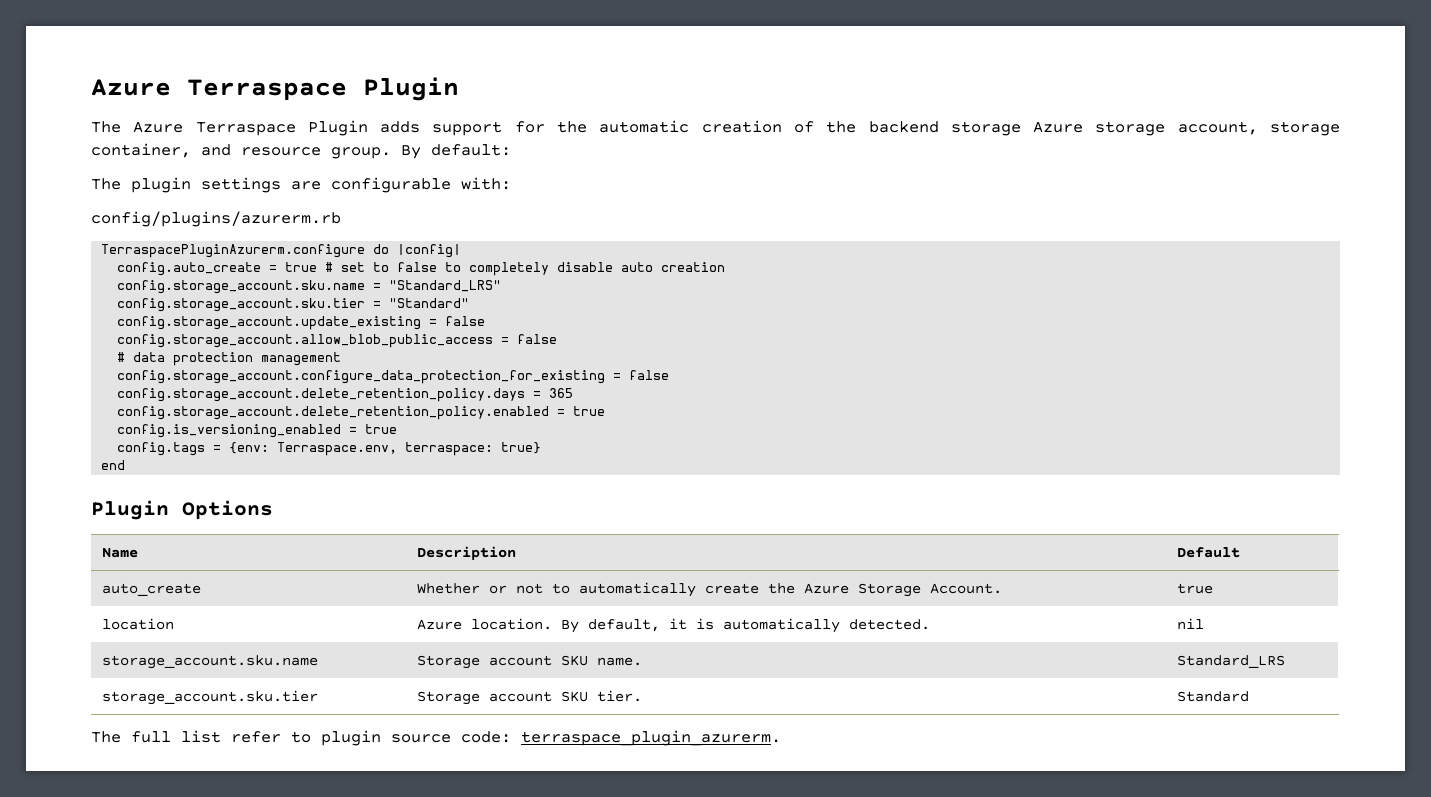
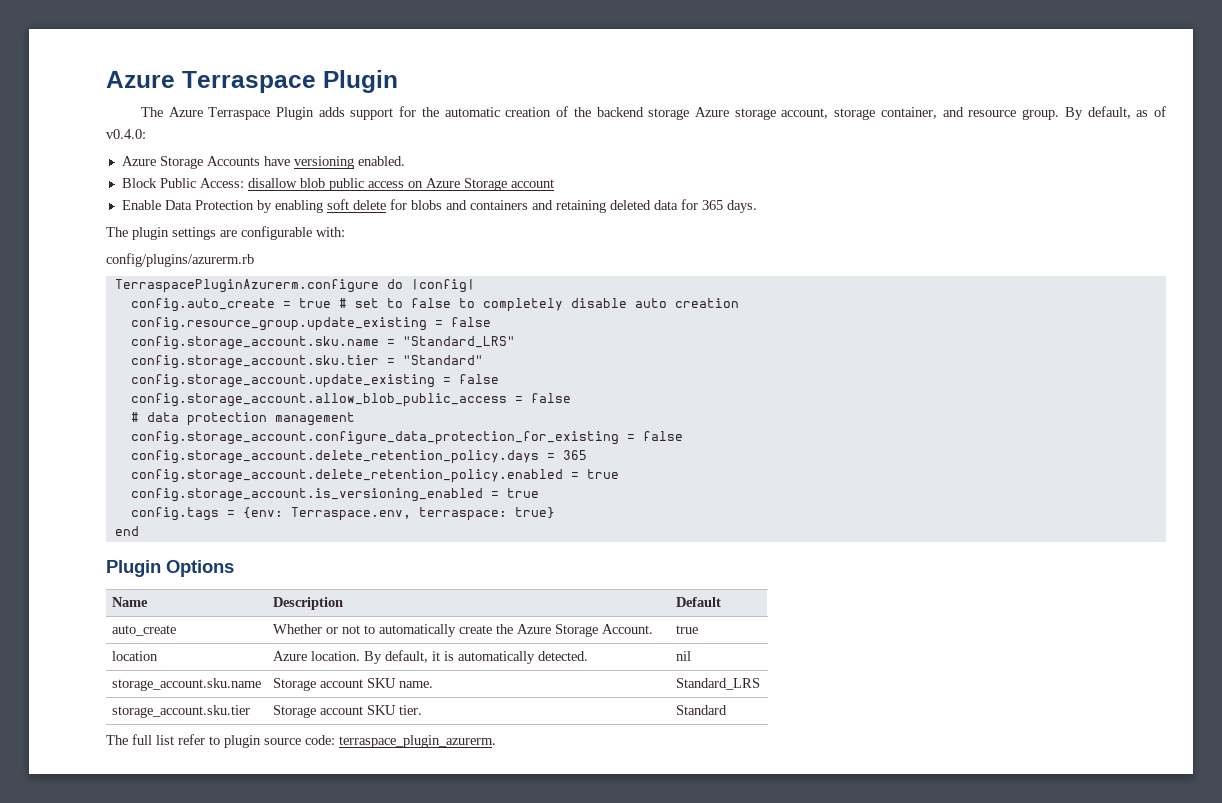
- By default:
+ By default, as of v0.4.0:
+ Azure Storage Accounts have versioning enabled.
+ Block Public Access: disallow blob public access on Azure Storage account
+ Enable Data Protection by enabling soft delete for blobs and containers and retaining deleted data for 365 days.
+ config.resource_group.update_existing = false
- config.is_versioning_enabled = true
+ config.storage_account.is_versioning_enabled = true

